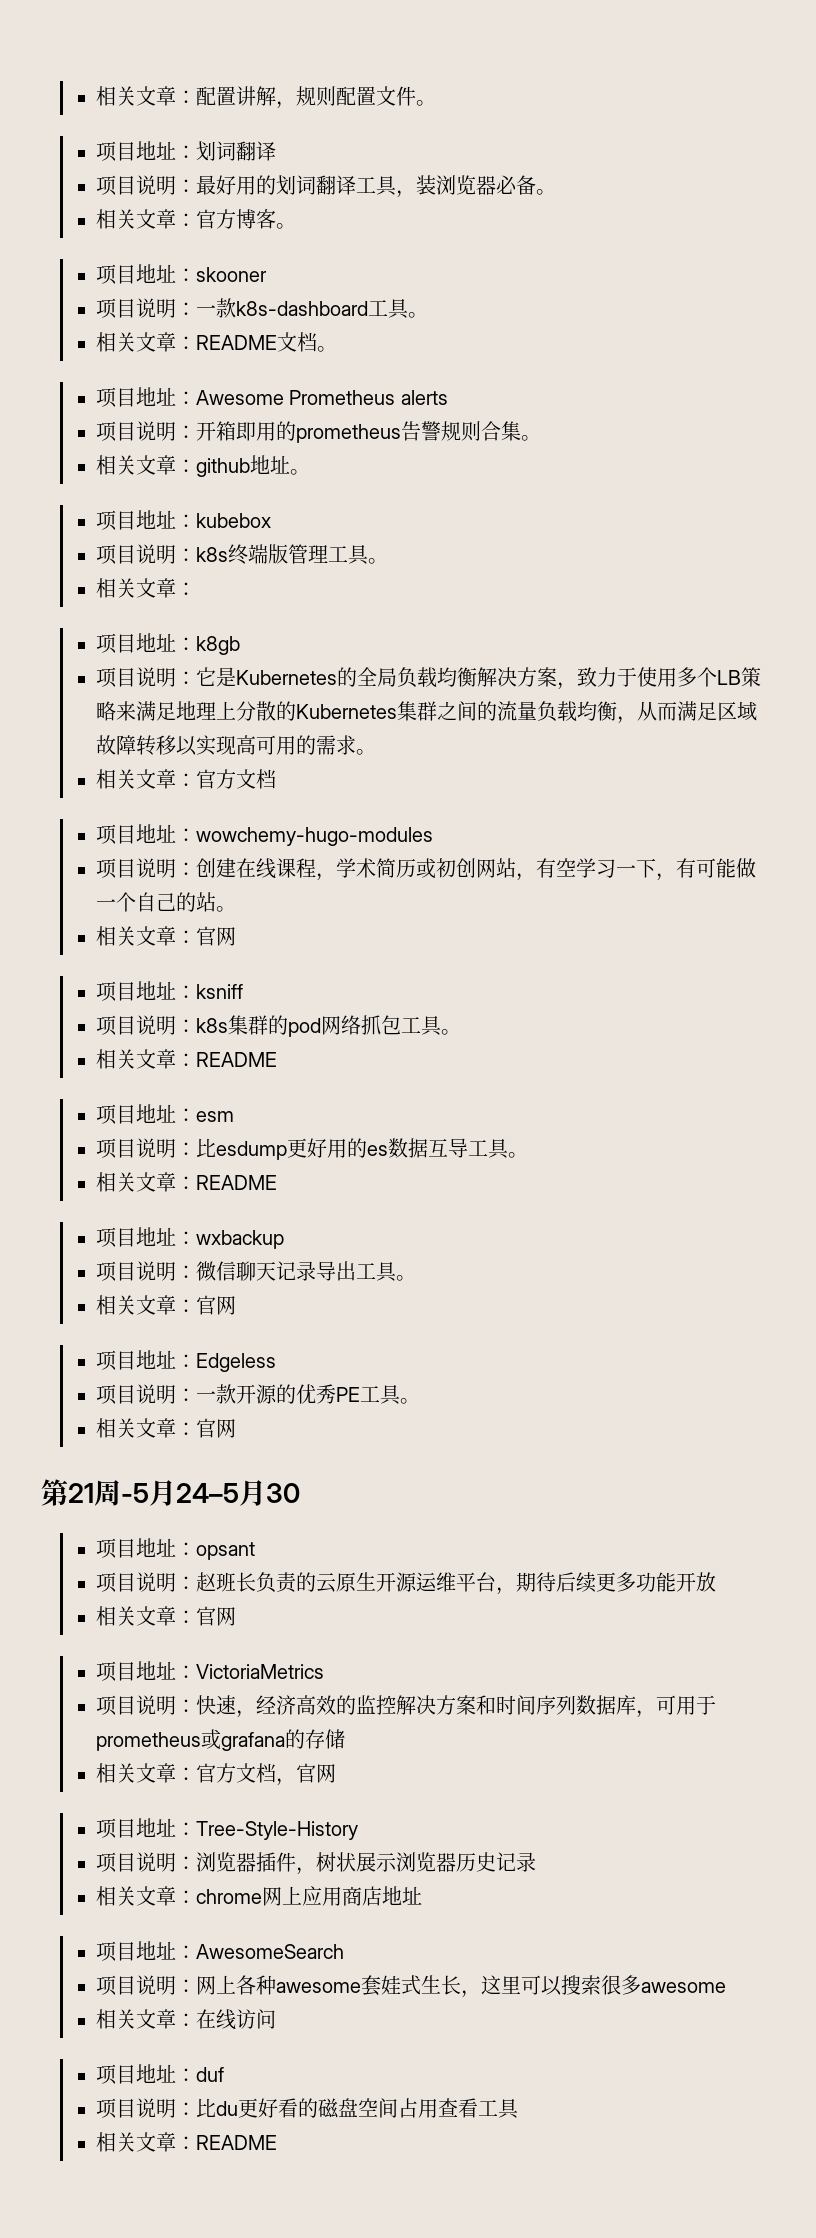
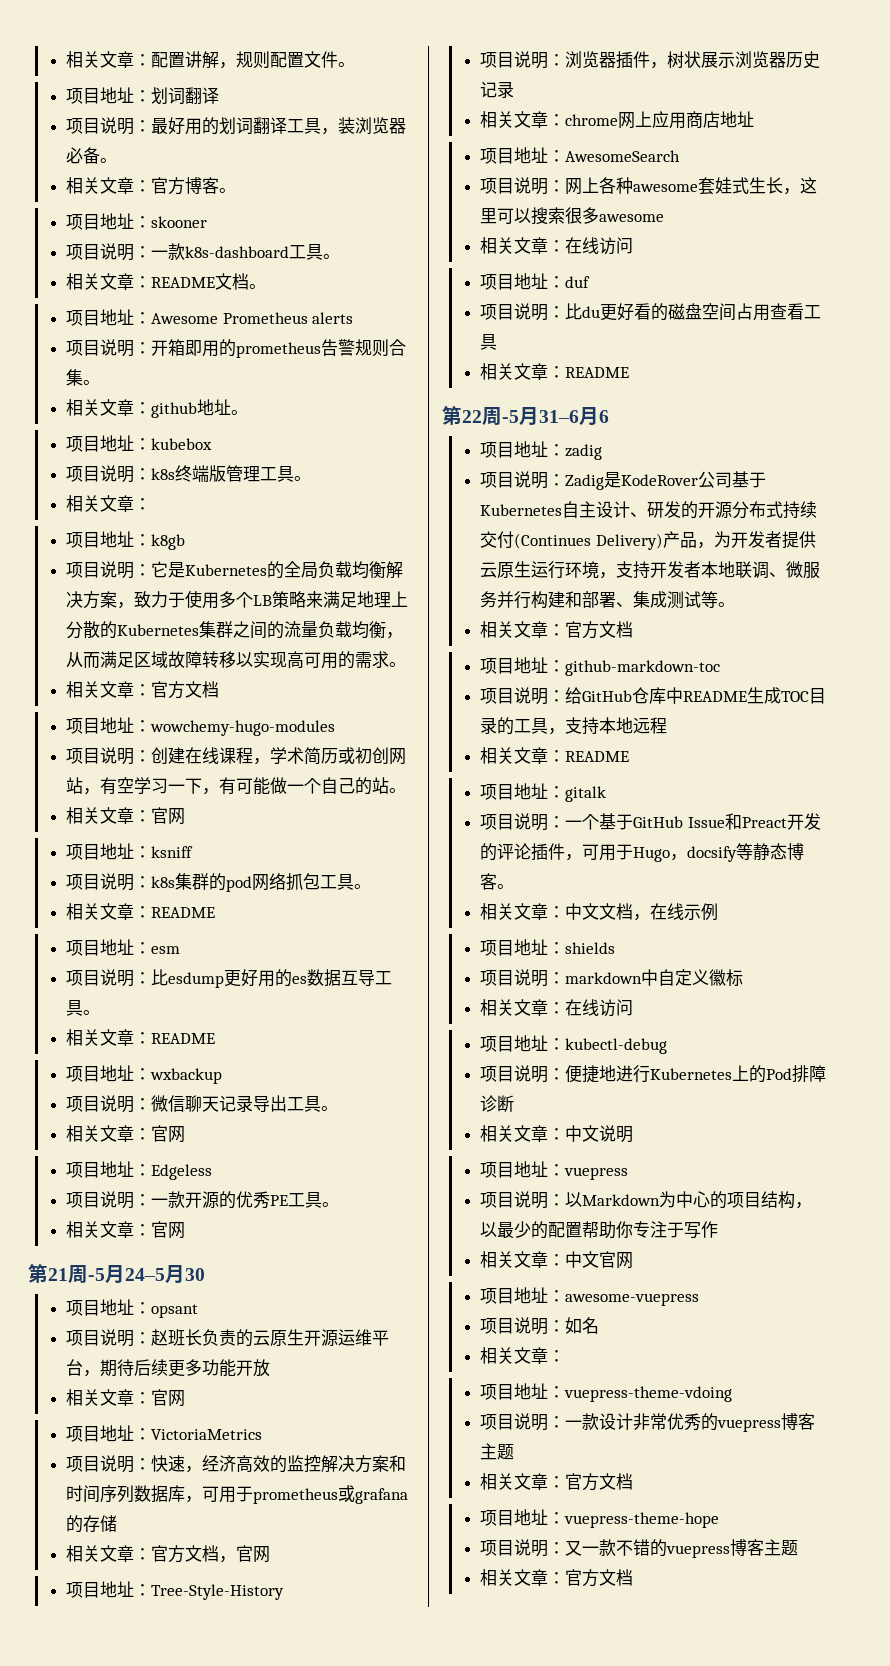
+ 第22周-5月31–6月6
+ 项目地址：zadig
+ 项目说明：Zadig是KodeRover公司基于Kubernetes自主设计、研发的开源分布式持续交付(Continues Delivery)产品，为开发者提供云原生运行环境，支持开发者本地联调、微服务并行构建和部署、集成测试等。
+ 相关文章：官方文档
+ 项目地址：github-markdown-toc
+ 项目说明：给GitHub仓库中README生成TOC目录的工具，支持本地远程
+ 相关文章：README
+ 项目地址：gitalk
+ 项目说明：一个基于GitHub Issue和Preact开发的评论插件，可用于Hugo，docsify等静态博客。
+ 相关文章：中文文档，在线示例
+ 项目地址：shields
+ 项目说明：markdown中自定义徽标
+ 相关文章：在线访问
+ 项目地址：kubectl-debug
+ 项目说明：便捷地进行Kubernetes上的Pod排障诊断
+ 相关文章：中文说明
+ 项目地址：vuepress
+ 项目说明：以Markdown为中心的项目结构，以最少的配置帮助你专注于写作
+ 相关文章：中文官网
+ 项目地址：awesome-vuepress
+ 项目说明：如名
+ 相关文章：
+ 项目地址：vuepress-theme-vdoing
+ 项目说明：一款设计非常优秀的vuepress博客主题
+ 相关文章：官方文档
+ 项目地址：vuepress-theme-hope
+ 项目说明：又一款不错的vuepress博客主题
+ 相关文章：官方文档

